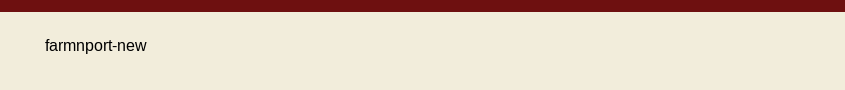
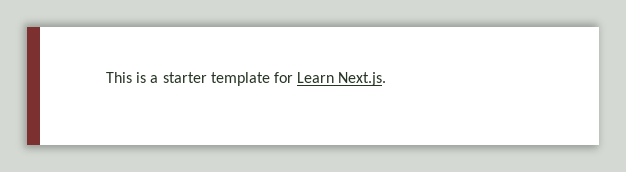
- farmnport-new
+ This is a starter template for Learn Next.js.

